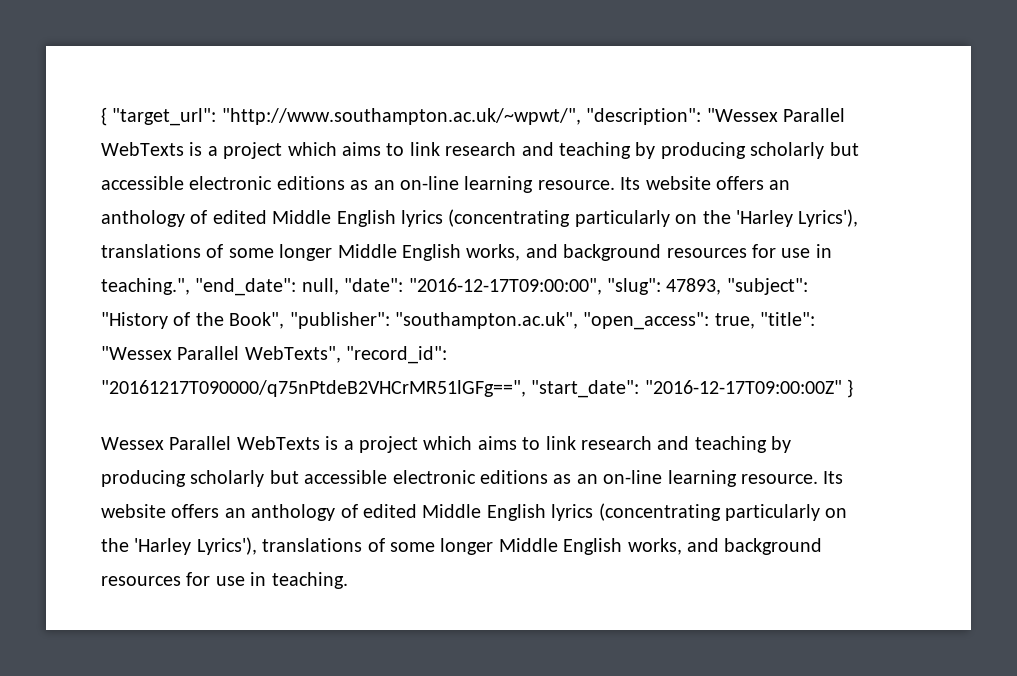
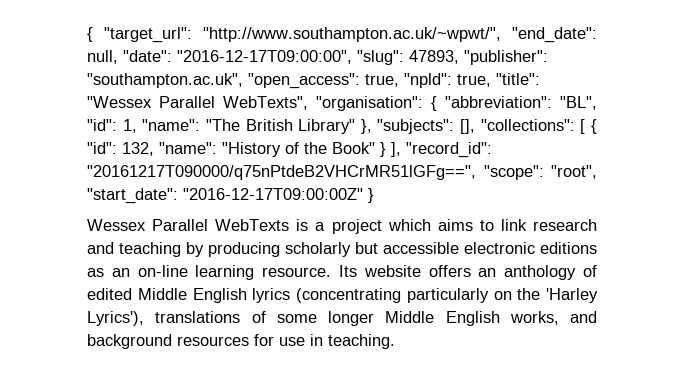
- { "target_url": "http://www.southampton.ac.uk/~wpwt/", "description": "Wessex Parallel WebTexts is a project which aims to link research and teaching by producing scholarly but accessible electronic editions as an on-line learning resource. Its website offers an anthology of edited Middle English lyrics (concentrating particularly on the 'Harley Lyrics'), translations of some longer Middle English works, and background resources for use in teaching.", "end_date": null, "date": "2016-12-17T09:00:00", "slug": 47893, "subject": "History of the Book", "publisher": "southampton.ac.uk", "open_access": true, "title": "Wessex Parallel WebTexts", "record_id": "20161217T090000/q75nPtdeB2VHCrMR51lGFg==", "start_date": "2016-12-17T09:00:00Z" }
+ { "target_url": "http://www.southampton.ac.uk/~wpwt/", "end_date": null, "date": "2016-12-17T09:00:00", "slug": 47893, "publisher": "southampton.ac.uk", "open_access": true, "npld": true, "title": "Wessex Parallel WebTexts", "organisation": { "abbreviation": "BL", "id": 1, "name": "The British Library" }, "subjects": [], "collections": [ { "id": 132, "name": "History of the Book" } ], "record_id": "20161217T090000/q75nPtdeB2VHCrMR51lGFg==", "scope": "root", "start_date": "2016-12-17T09:00:00Z" }

